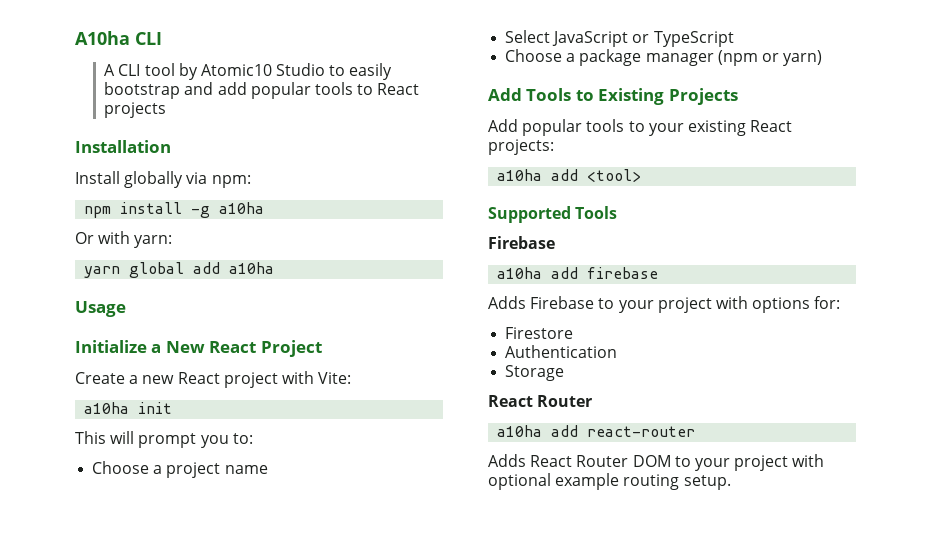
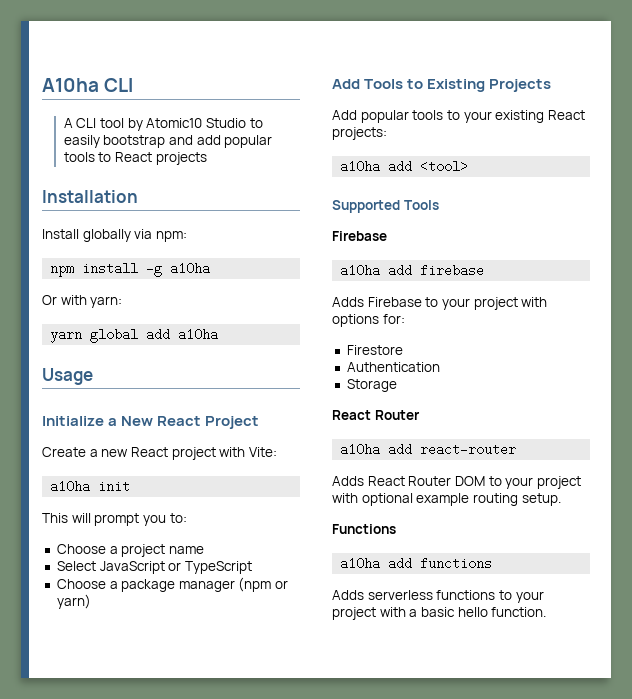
+ Functions
+ a10ha add functions
+ Adds serverless functions to your project with a basic hello function.

